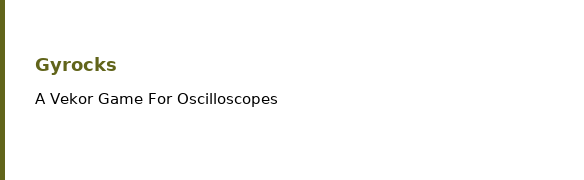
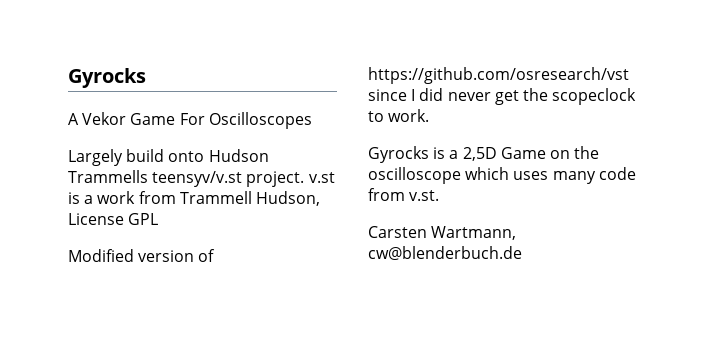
+ Largely build onto Hudson Trammells teensyv/v.st project. v.st is a work from Trammell Hudson, License GPL
+ Modified version of https://github.com/osresearch/vst since I did never get the scopeclock to work.
+ Gyrocks is a 2,5D Game on the oscilloscope which uses many code from v.st.
+ Carsten Wartmann, cw@blenderbuch.de

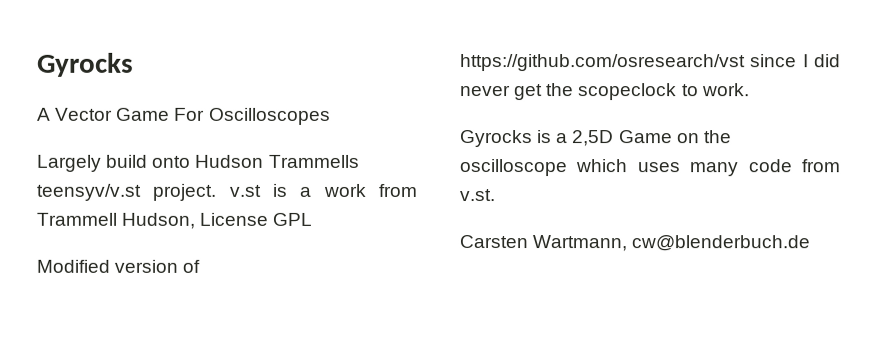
- A Vekor Game For Oscilloscopes
+ A Vector Game For Oscilloscopes

